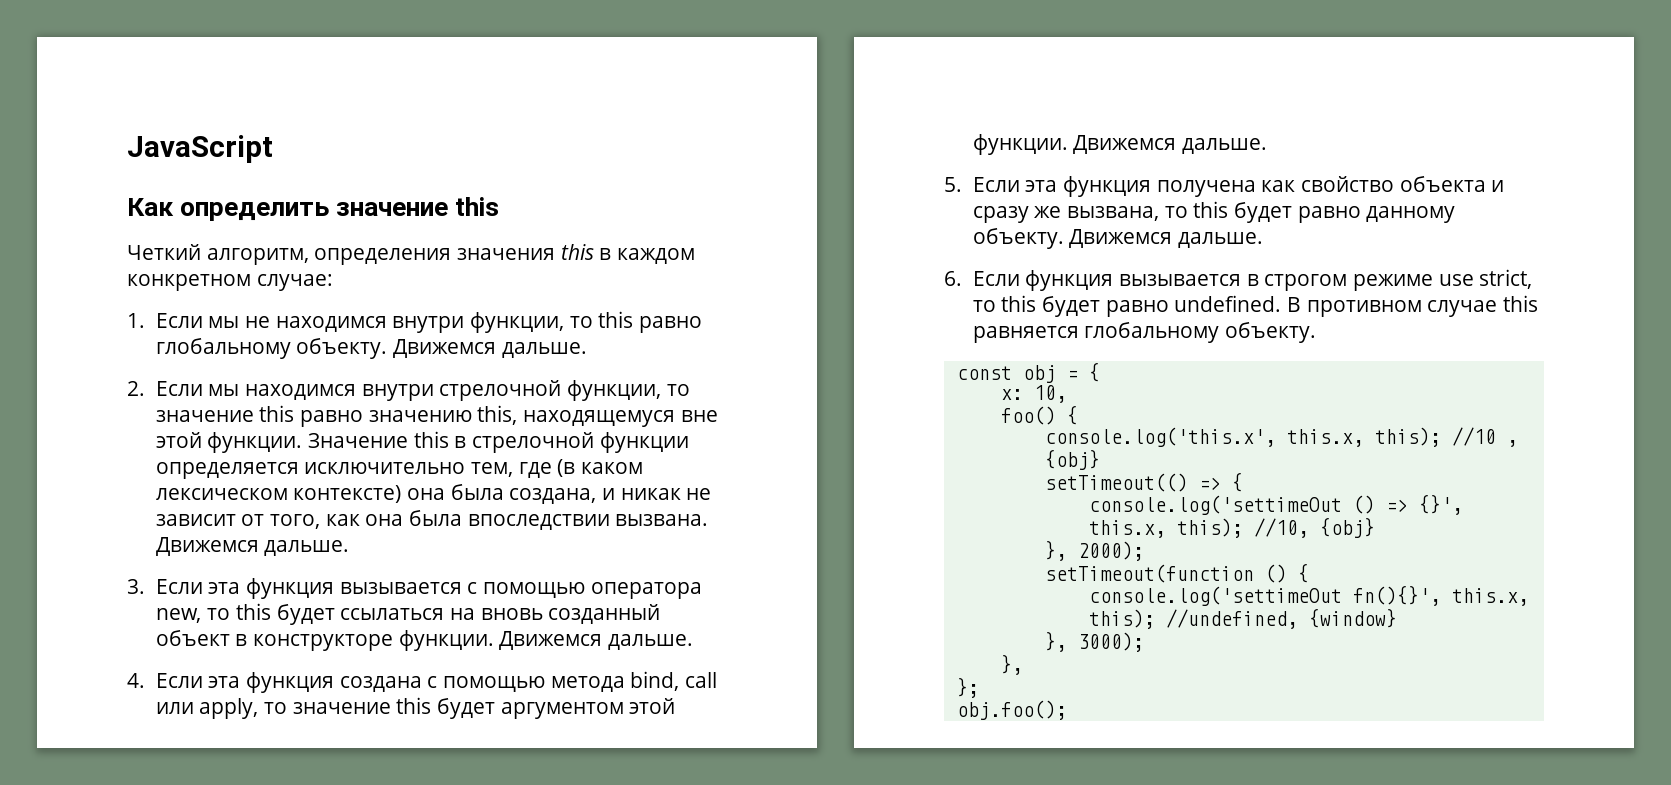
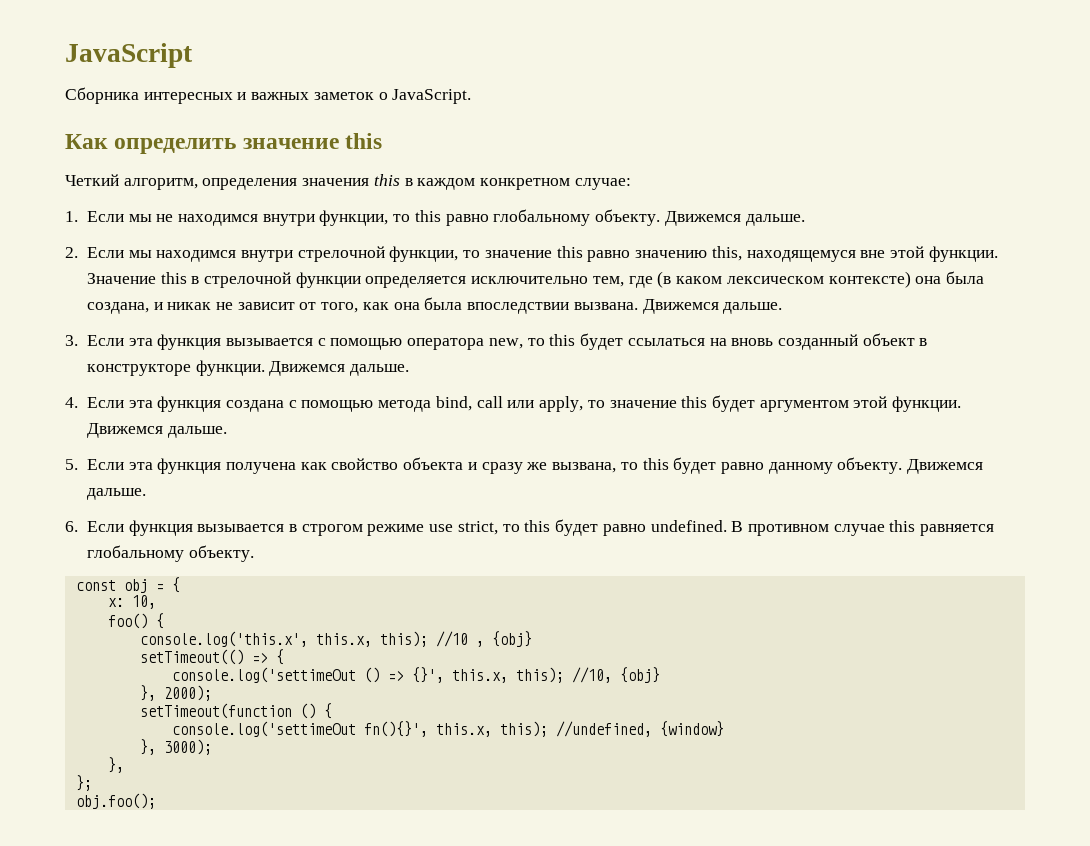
+ Сборника интересных и важных заметок о JavaScript.

